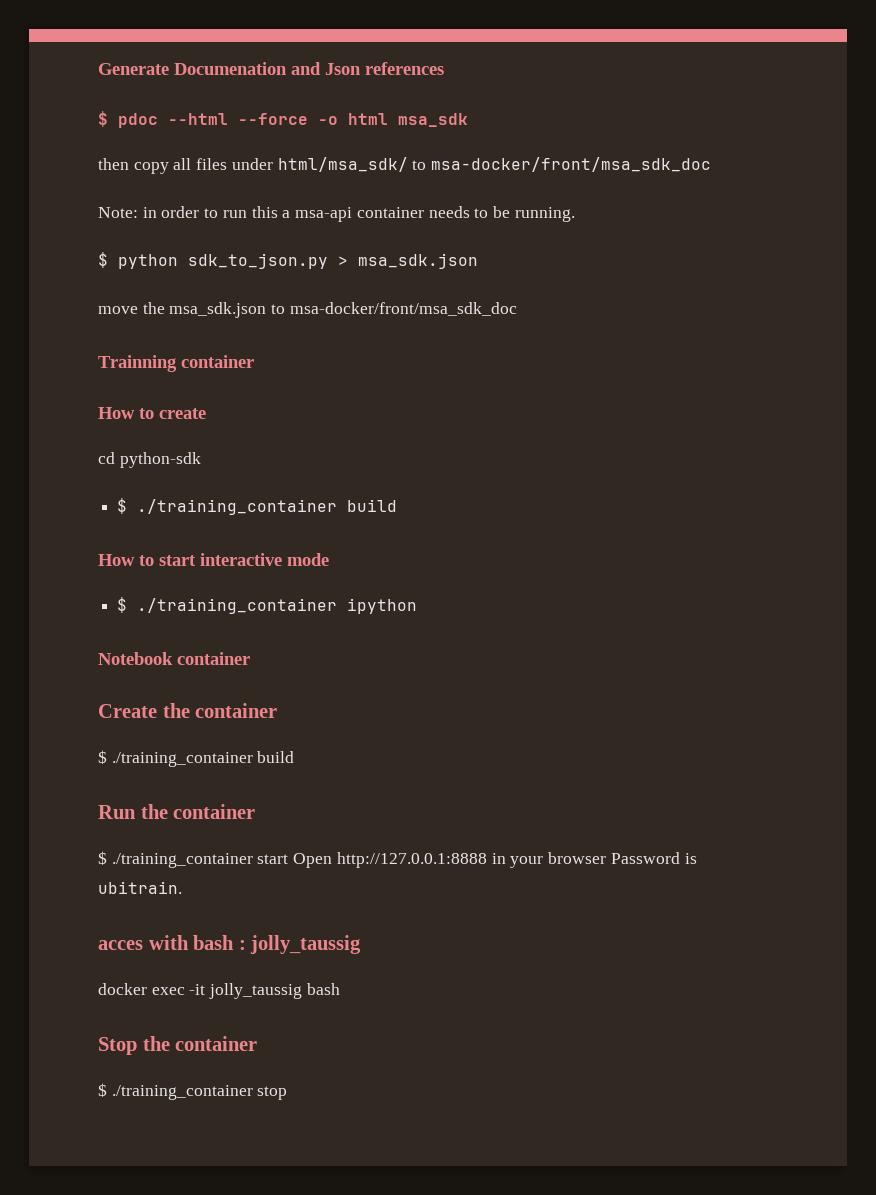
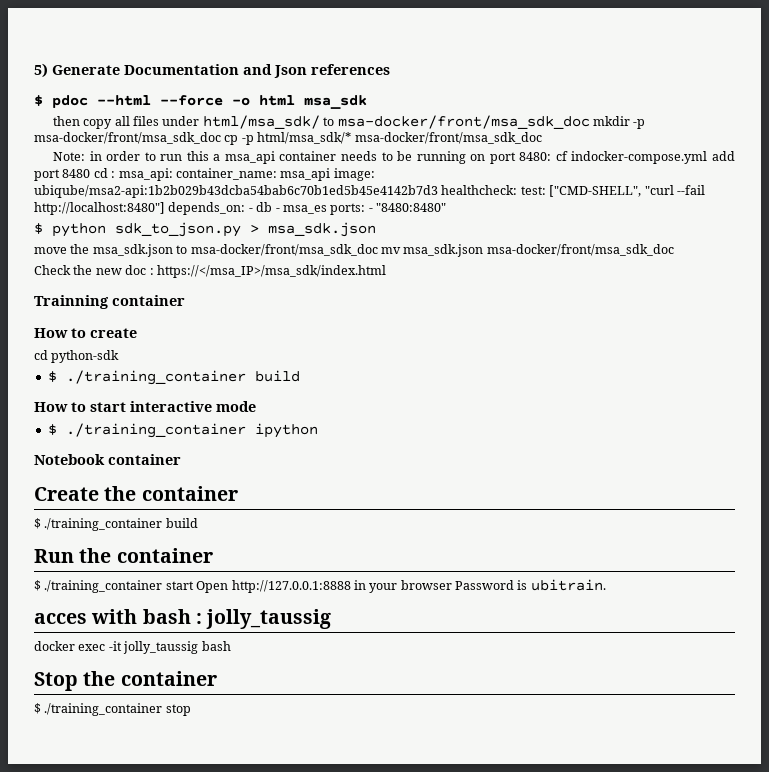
- Generate Documenation and Json references
+ 5) Generate Documentation and Json references
- then copy all files under html/msa_sdk/ to msa-docker/front/msa_sdk_doc
+ then copy all files under html/msa_sdk/ to msa-docker/front/msa_sdk_doc mkdir -p msa-docker/front/msa_sdk_doc cp -p html/msa_sdk/* msa-docker/front/msa_sdk_doc
- Note: in order to run this a msa-api container needs to be running.
+ Note: in order to run this a msa_api container needs to be running on port 8480: cf indocker-compose.yml add port 8480 cd : msa_api: container_name: msa_api image: ubiqube/msa2-api:1b2b029b43dcba54bab6c70b1ed5b45e4142b7d3 healthcheck: test: ["CMD-SHELL", "curl --fail http://localhost:8480"] depends_on: - db - msa_es ports: - "8480:8480"
- move the msa_sdk.json to msa-docker/front/msa_sdk_doc
+ move the msa_sdk.json to msa-docker/front/msa_sdk_doc mv msa_sdk.json msa-docker/front/msa_sdk_doc
+ Check the new doc : https://</msa_IP>/msa_sdk/index.html

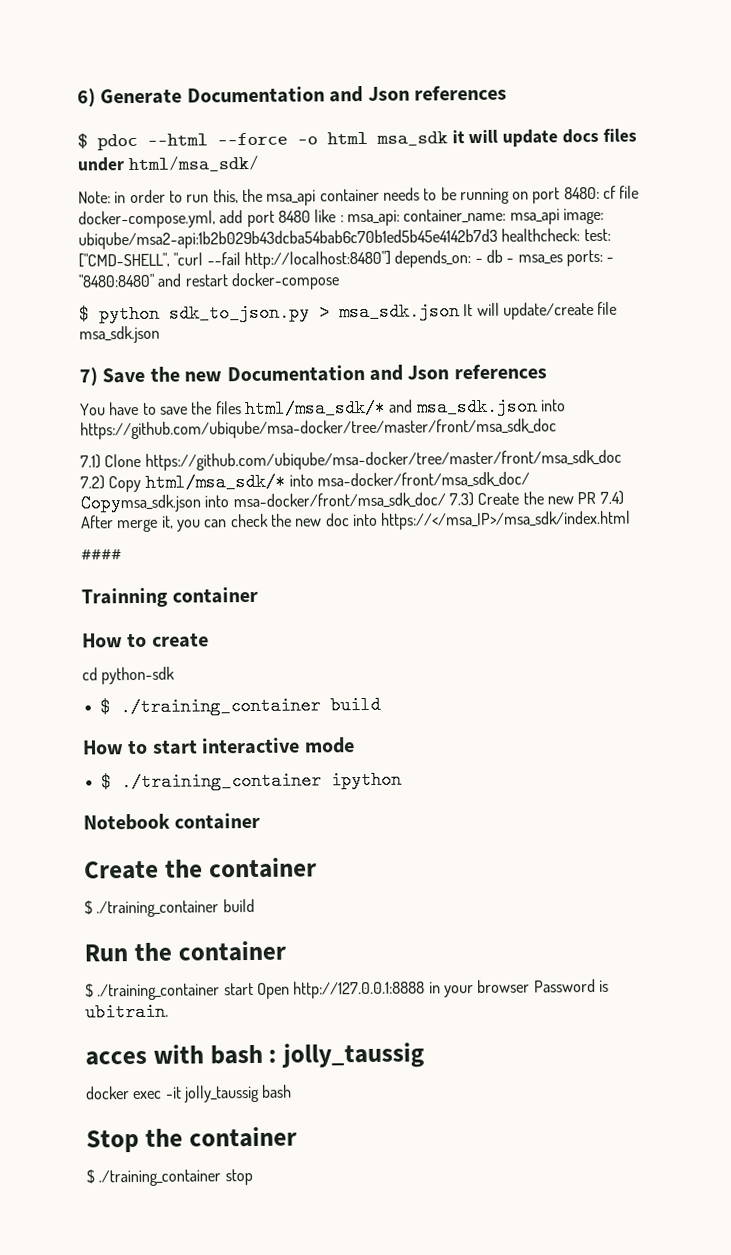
- 5) Generate Documentation and Json references
+ 6) Generate Documentation and Json references
- $ pdoc --html --force -o html msa_sdk
- then copy all files under html/msa_sdk/ to msa-docker/front/msa_sdk_doc mkdir -p msa-docker/front/msa_sdk_doc cp -p html/msa_sdk/* msa-docker/front/msa_sdk_doc
+ $ pdoc --html --force -o html msa_sdk it will update docs files under html/msa_sdk/
- Note: in order to run this a msa_api container needs to be running on port 8480: cf indocker-compose.yml add port 8480 cd : msa_api: container_name: msa_api image: ubiqube/msa2-api:1b2b029b43dcba54bab6c70b1ed5b45e4142b7d3 healthcheck: test: ["CMD-SHELL", "curl --fail http://localhost:8480"] depends_on: - db - msa_es ports: - "8480:8480"
+ Note: in order to run this, the msa_api container needs to be running on port 8480: cf file docker-compose.yml, add port 8480 like : msa_api: container_name: msa_api image: ubiqube/msa2-api:1b2b029b43dcba54bab6c70b1ed5b45e4142b7d3 healthcheck: test: ["CMD-SHELL", "curl --fail http://localhost:8480"] depends_on: - db - msa_es ports: - "8480:8480" and restart docker-compose
- $ python sdk_to_json.py > msa_sdk.json
- move the msa_sdk.json to msa-docker/front/msa_sdk_doc mv msa_sdk.json msa-docker/front/msa_sdk_doc
- Check the new doc : https://</msa_IP>/msa_sdk/index.html
+ $ python sdk_to_json.py > msa_sdk.json It will update/create file msa_sdk.json
+ 7) Save the new Documentation and Json references
+ You have to save the files html/msa_sdk/* and msa_sdk.json into https://github.com/ubiqube/msa-docker/tree/master/front/msa_sdk_doc
+ 7.1) Clone https://github.com/ubiqube/msa-docker/tree/master/front/msa_sdk_doc 7.2) Copy html/msa_sdk/* into msa-docker/front/msa_sdk_doc/ Copymsa_sdk.json into msa-docker/front/msa_sdk_doc/ 7.3) Create the new PR 7.4) After merge it, you can check the new doc into https://</msa_IP>/msa_sdk/index.html
+ ####

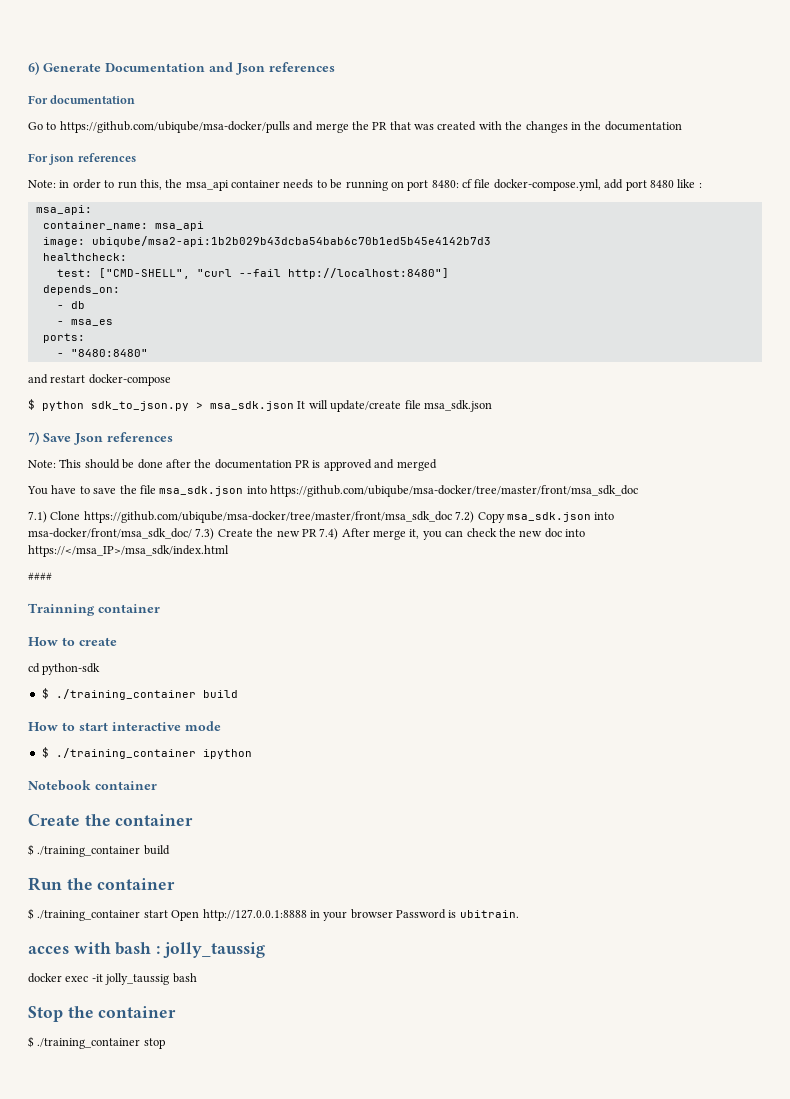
- $ pdoc --html --force -o html msa_sdk it will update docs files under html/msa_sdk/
+ For documentation
+ Go to https://github.com/ubiqube/msa-docker/pulls and merge the PR that was created with the changes in the documentation
+ For json references
- Note: in order to run this, the msa_api container needs to be running on port 8480: cf file docker-compose.yml, add port 8480 like : msa_api: container_name: msa_api image: ubiqube/msa2-api:1b2b029b43dcba54bab6c70b1ed5b45e4142b7d3 healthcheck: test: ["CMD-SHELL", "curl --fail http://localhost:8480"] depends_on: - db - msa_es ports: - "8480:8480" and restart docker-compose
+ Note: in order to run this, the msa_api container needs to be running on port 8480: cf file docker-compose.yml, add port 8480 like :
+ msa_api:
+ container_name: msa_api
+ image: ubiqube/msa2-api:1b2b029b43dcba54bab6c70b1ed5b45e4142b7d3
+ healthcheck:
+ test: ["CMD-SHELL", "curl --fail http://localhost:8480"]
+ depends_on:
+ - db
+ - msa_es
+ ports:
+ - "8480:8480"
+ and restart docker-compose
- 7) Save the new Documentation and Json references
+ 7) Save Json references
+ Note: This should be done after the documentation PR is approved and merged
- You have to save the files html/msa_sdk/* and msa_sdk.json into https://github.com/ubiqube/msa-docker/tree/master/front/msa_sdk_doc
+ You have to save the file msa_sdk.json into https://github.com/ubiqube/msa-docker/tree/master/front/msa_sdk_doc
- 7.1) Clone https://github.com/ubiqube/msa-docker/tree/master/front/msa_sdk_doc 7.2) Copy html/msa_sdk/* into msa-docker/front/msa_sdk_doc/ Copymsa_sdk.json into msa-docker/front/msa_sdk_doc/ 7.3) Create the new PR 7.4) After merge it, you can check the new doc into https://</msa_IP>/msa_sdk/index.html
+ 7.1) Clone https://github.com/ubiqube/msa-docker/tree/master/front/msa_sdk_doc 7.2) Copy msa_sdk.json into msa-docker/front/msa_sdk_doc/ 7.3) Create the new PR 7.4) After merge it, you can check the new doc into https://</msa_IP>/msa_sdk/index.html

